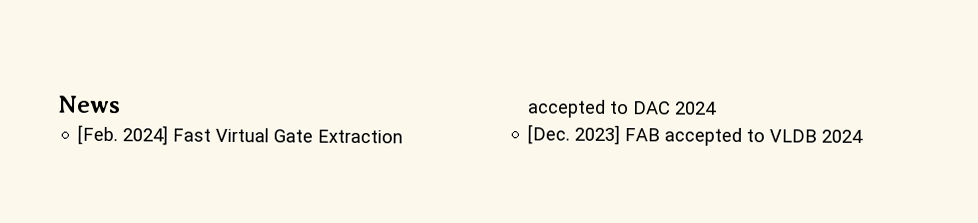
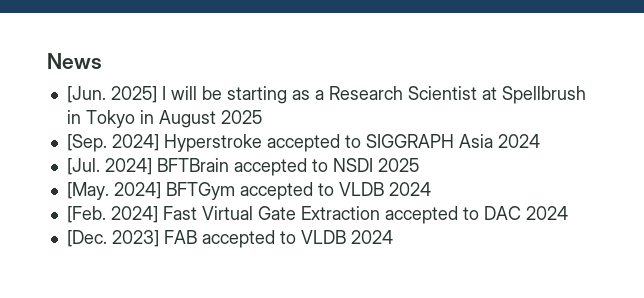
+ [Jun. 2025] I will be starting as a Research Scientist at Spellbrush in Tokyo in August 2025
+ [Sep. 2024] Hyperstroke accepted to SIGGRAPH Asia 2024
+ [Jul. 2024] BFTBrain accepted to NSDI 2025
+ [May. 2024] BFTGym accepted to VLDB 2024

